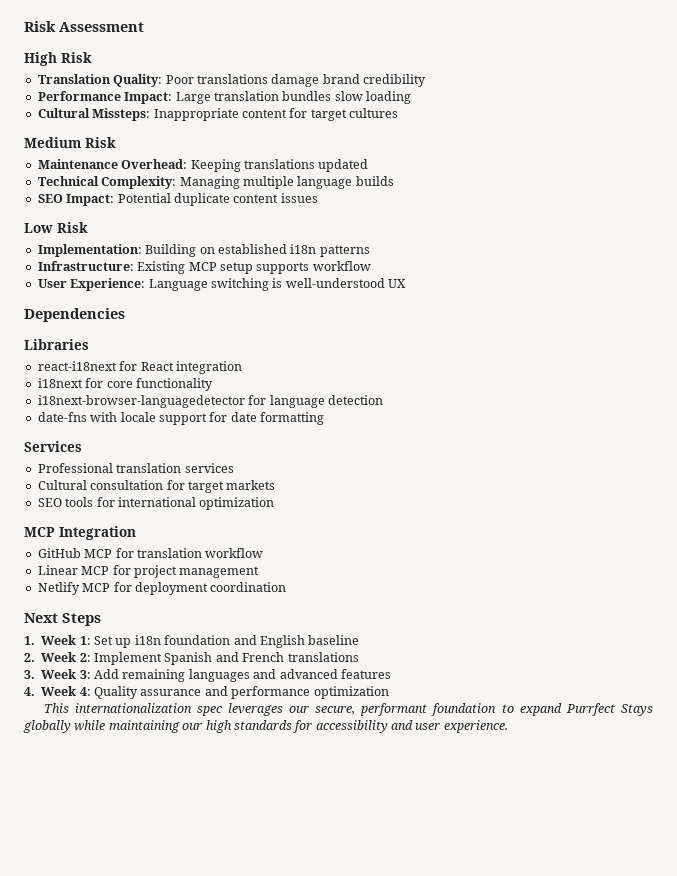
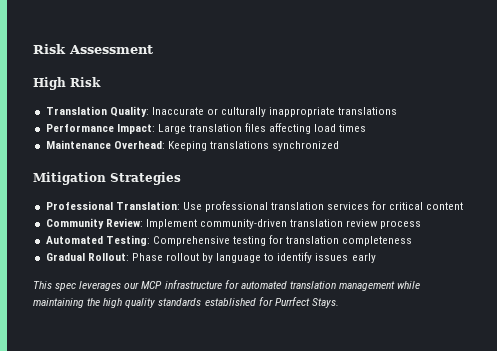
- Translation Quality: Poor translations damage brand credibility
+ Translation Quality: Inaccurate or culturally inappropriate translations
- Performance Impact: Large translation bundles slow loading
- Cultural Missteps: Inappropriate content for target cultures
- Medium Risk
- Maintenance Overhead: Keeping translations updated
- Technical Complexity: Managing multiple language builds
- SEO Impact: Potential duplicate content issues
- Low Risk
- Implementation: Building on established i18n patterns
- Infrastructure: Existing MCP setup supports workflow
- User Experience: Language switching is well-understood UX
- Dependencies
- Libraries
- react-i18next for React integration
- i18next for core functionality
- i18next-browser-languagedetector for language detection
- date-fns with locale support for date formatting
- Services
- Professional translation services
- Cultural consultation for target markets
- SEO tools for international optimization
- MCP Integration
- GitHub MCP for translation workflow
- Linear MCP for project management
- Netlify MCP for deployment coordination
- Next Steps
- 1. Week 1: Set up i18n foundation and English baseline
- 2. Week 2: Implement Spanish and French translations
- 3. Week 3: Add remaining languages and advanced features
- 4. Week 4: Quality assurance and performance optimization
+ Performance Impact: Large translation files affecting load times
+ Maintenance Overhead: Keeping translations synchronized
+ Mitigation Strategies
+ Professional Translation: Use professional translation services for critical content
+ Community Review: Implement community-driven translation review process
+ Automated Testing: Comprehensive testing for translation completeness
+ Gradual Rollout: Phase rollout by language to identify issues early
- This internationalization spec leverages our secure, performant foundation to expand Purrfect Stays globally while maintaining our high standards for accessibility and user experience.
+ This spec leverages our MCP infrastructure for automated translation management while maintaining the high quality standards established for Purrfect Stays.

